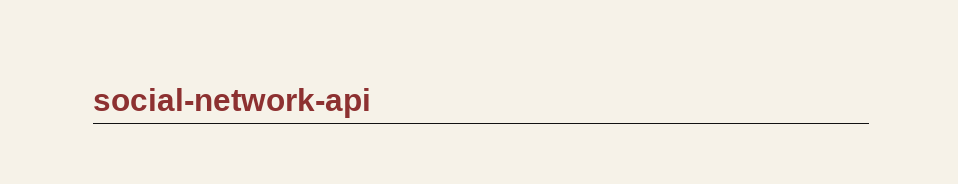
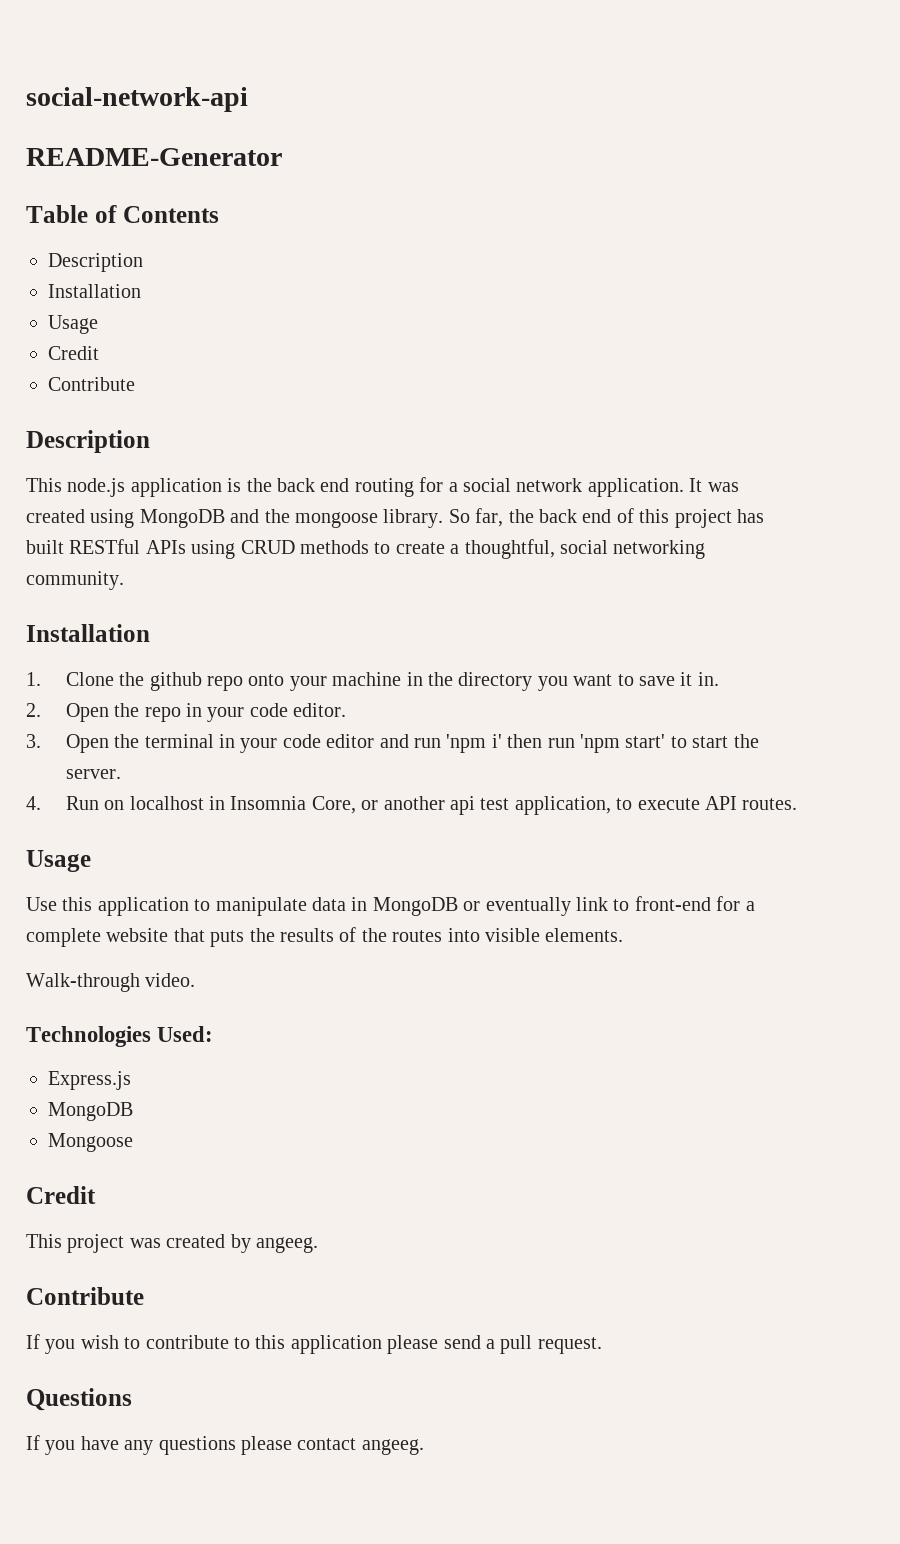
+ README-Generator
+ Table of Contents
+ Description
+ Installation
+ Usage
+ Credit
+ Contribute
+ Description
+ This node.js application is the back end routing for a social network application. It was created using MongoDB and the mongoose library. So far, the back end of this project has built RESTful APIs using CRUD methods to create a thoughtful, social networking community.
+ Installation
+ 1. Clone the github repo onto your machine in the directory you want to save it in.
+ 2. Open the repo in your code editor.
+ 3. Open the terminal in your code editor and run 'npm i' then run 'npm start' to start the server.
+ 4. Run on localhost in Insomnia Core, or another api test application, to execute API routes.
+ Usage
+ Use this application to manipulate data in MongoDB or eventually link to front-end for a complete website that puts the results of the routes into visible elements.
+ Walk-through video.
+ Technologies Used:
+ Express.js
+ MongoDB
+ Mongoose
+ Credit
+ This project was created by angeeg.
+ Contribute
+ If you wish to contribute to this application please send a pull request.
+ Questions
+ If you have any questions please contact angeeg.

